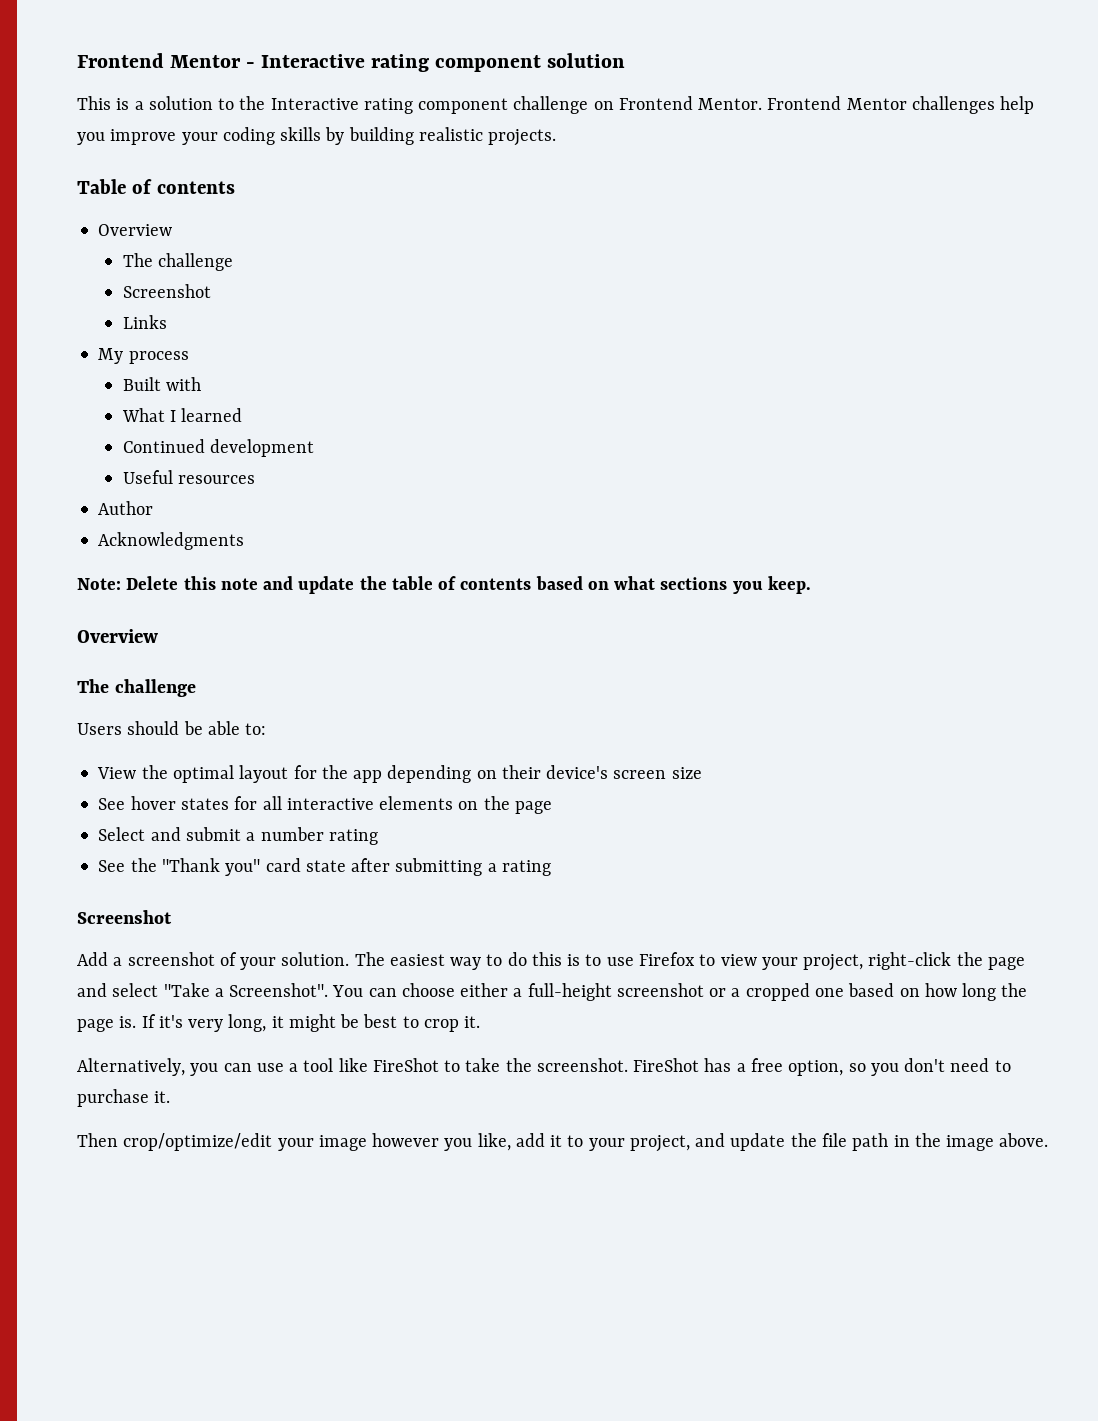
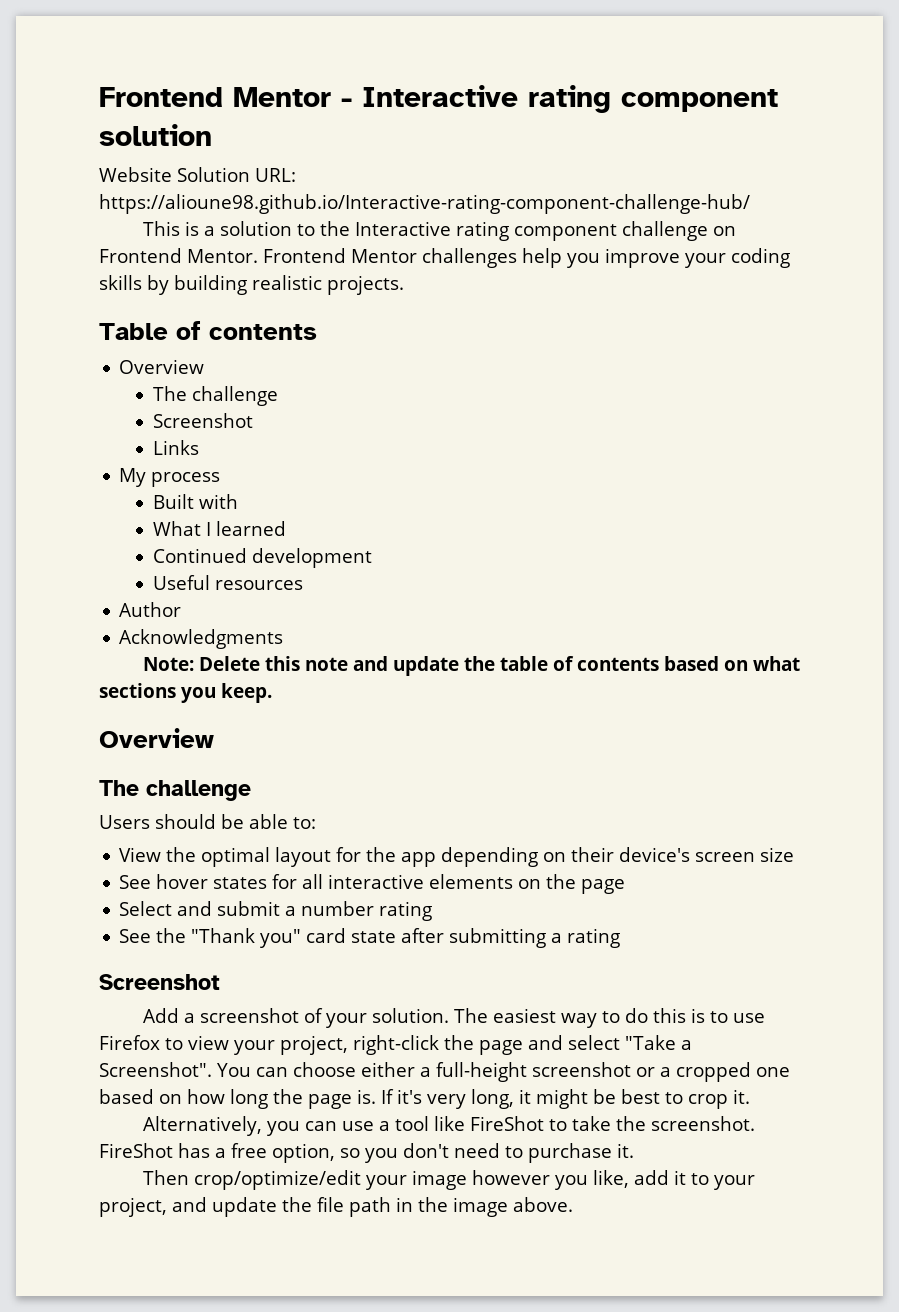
+ Website Solution URL: https://alioune98.github.io/Interactive-rating-component-challenge-hub/

